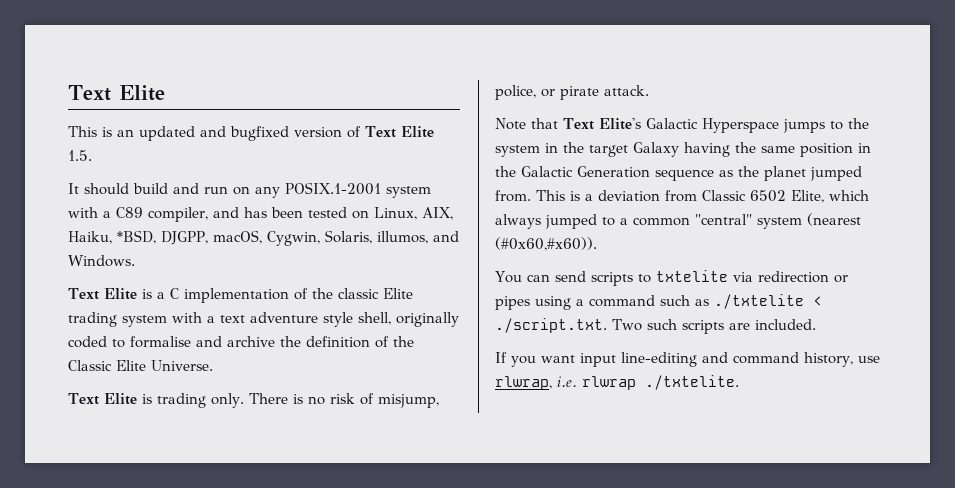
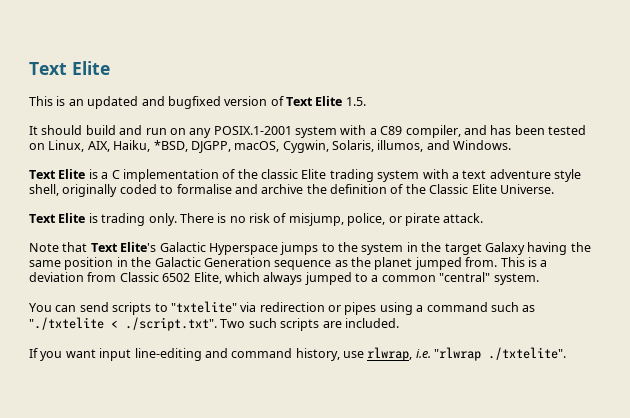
- This is a deviation from Classic 6502 Elite, which always jumped to a common "central" system (nearest (#0x60,#x60)).
+ This is a deviation from Classic 6502 Elite, which always jumped to a common "central" system.
- You can send scripts to txtelite via redirection or pipes using a command such as ./txtelite < ./script.txt. Two such scripts are included.
+ You can send scripts to "txtelite" via redirection or pipes using a command such as "./txtelite < ./script.txt". Two such scripts are included.
- If you want input line-editing and command history, use rlwrap, i.e. rlwrap ./txtelite.
+ If you want input line-editing and command history, use rlwrap, i.e. "rlwrap ./txtelite".

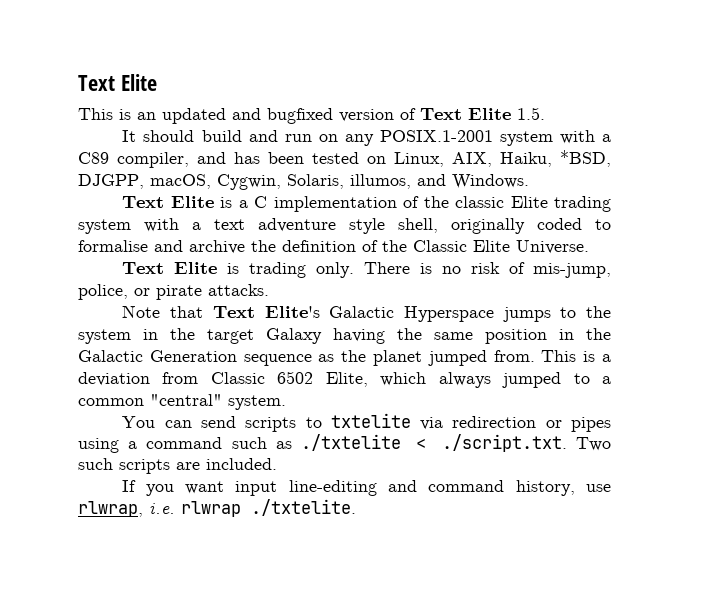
- There is no risk of misjump, police, or pirate attack.
+ There is no risk of mis-jump, police, or pirate attacks.
- You can send scripts to "txtelite" via redirection or pipes using a command such as "./txtelite < ./script.txt". Two such scripts are included.
+ You can send scripts to txtelite via redirection or pipes using a command such as ./txtelite < ./script.txt. Two such scripts are included.
- If you want input line-editing and command history, use rlwrap, i.e. "rlwrap ./txtelite".
+ If you want input line-editing and command history, use rlwrap, i.e. rlwrap ./txtelite.

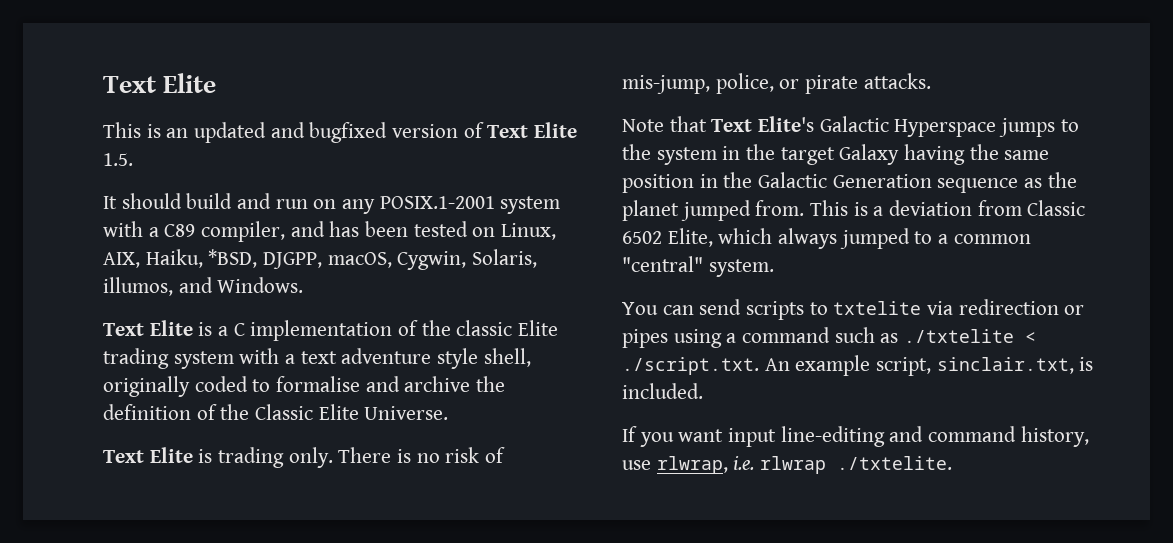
- You can send scripts to txtelite via redirection or pipes using a command such as ./txtelite < ./script.txt. Two such scripts are included.
+ You can send scripts to txtelite via redirection or pipes using a command such as ./txtelite < ./script.txt. An example script, sinclair.txt, is included.

